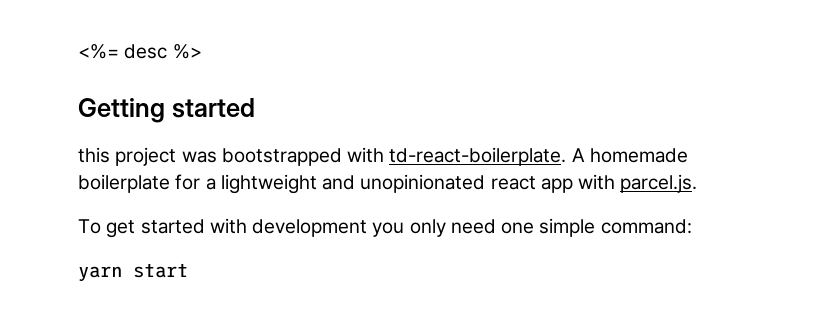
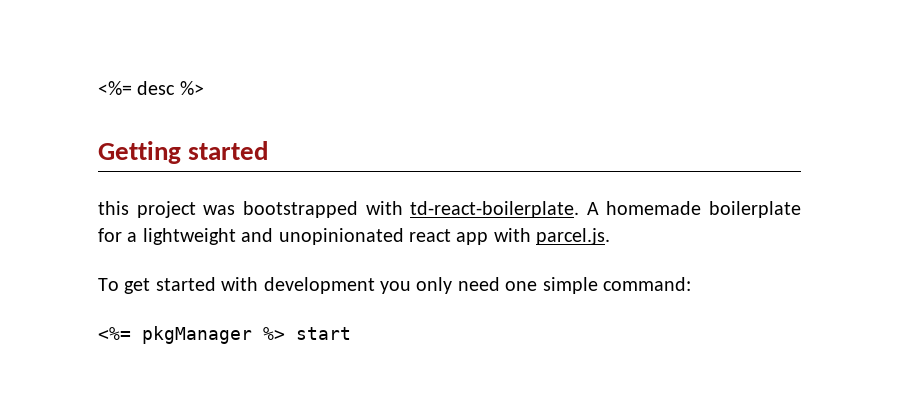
- yarn start
+ <%= pkgManager %> start

